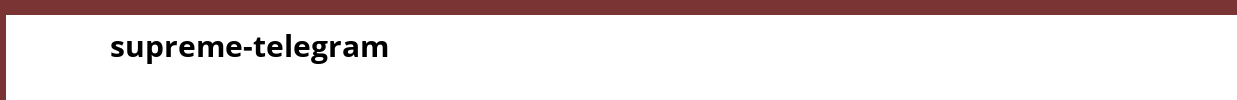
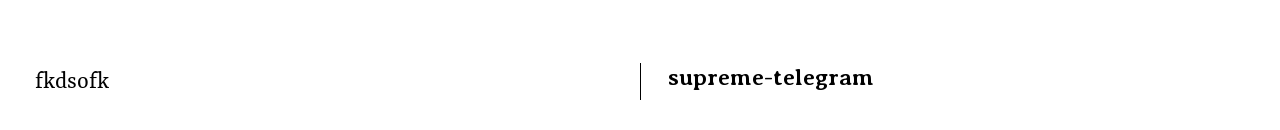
+ fkdsofk

